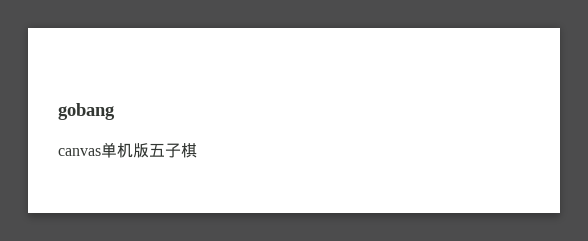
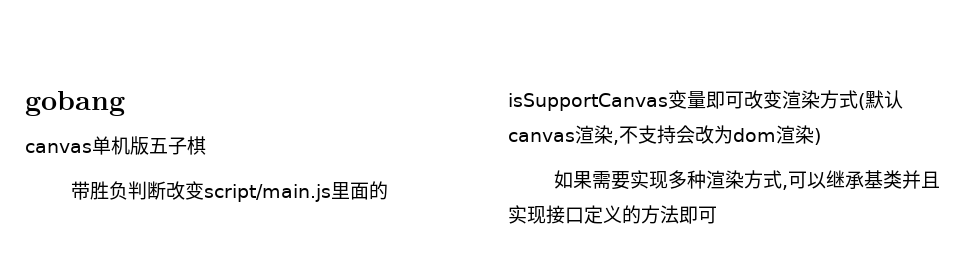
+ 带胜负判断改变script/main.js里面的isSupportCanvas变量即可改变渲染方式(默认canvas渲染,不支持会改为dom渲染)
+ 如果需要实现多种渲染方式,可以继承基类并且实现接口定义的方法即可

